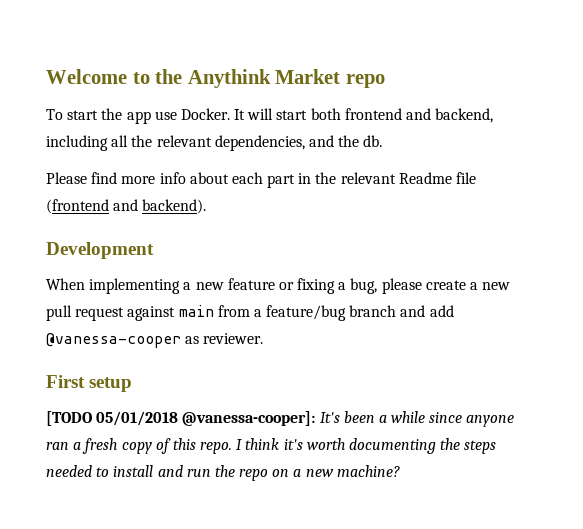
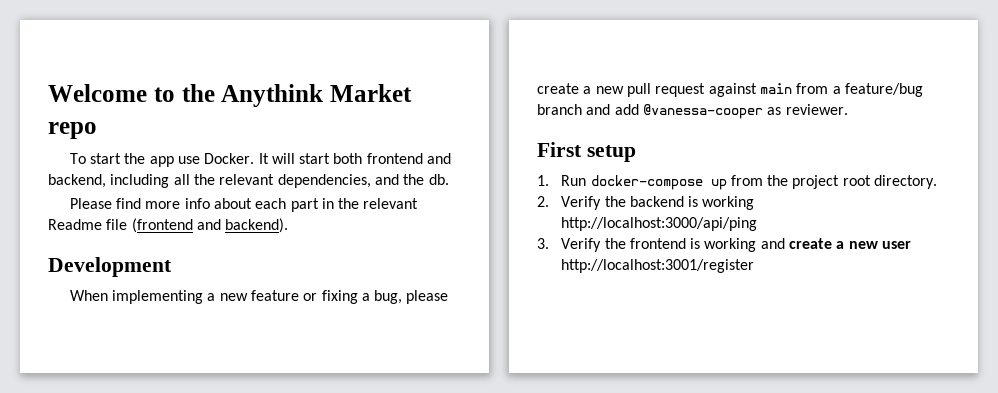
- [TODO 05/01/2018 @vanessa-cooper]: It's been a while since anyone ran a fresh copy of this repo. I think it's worth documenting the steps needed to install and run the repo on a new machine?
+ 1. Run docker-compose up from the project root directory.
+ 2. Verify the backend is working http://localhost:3000/api/ping
+ 3. Verify the frontend is working and create a new user http://localhost:3001/register

